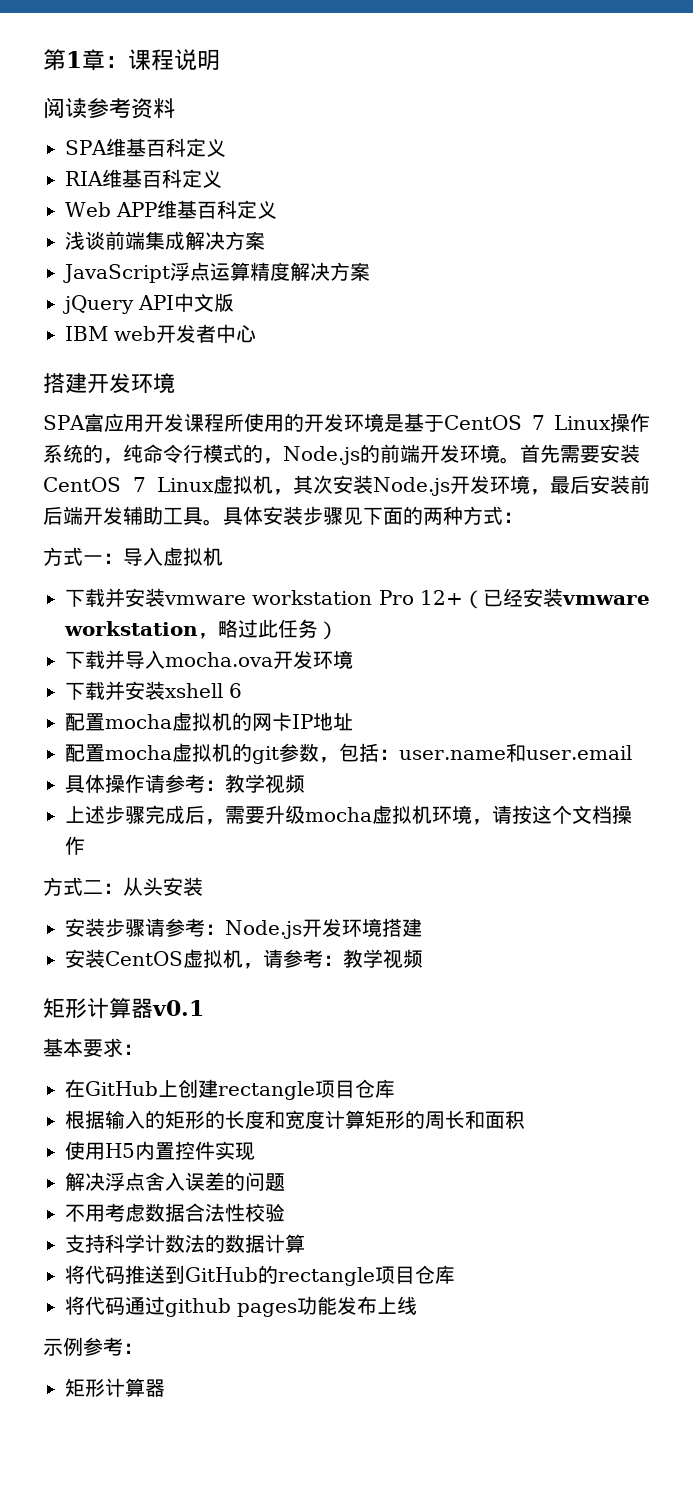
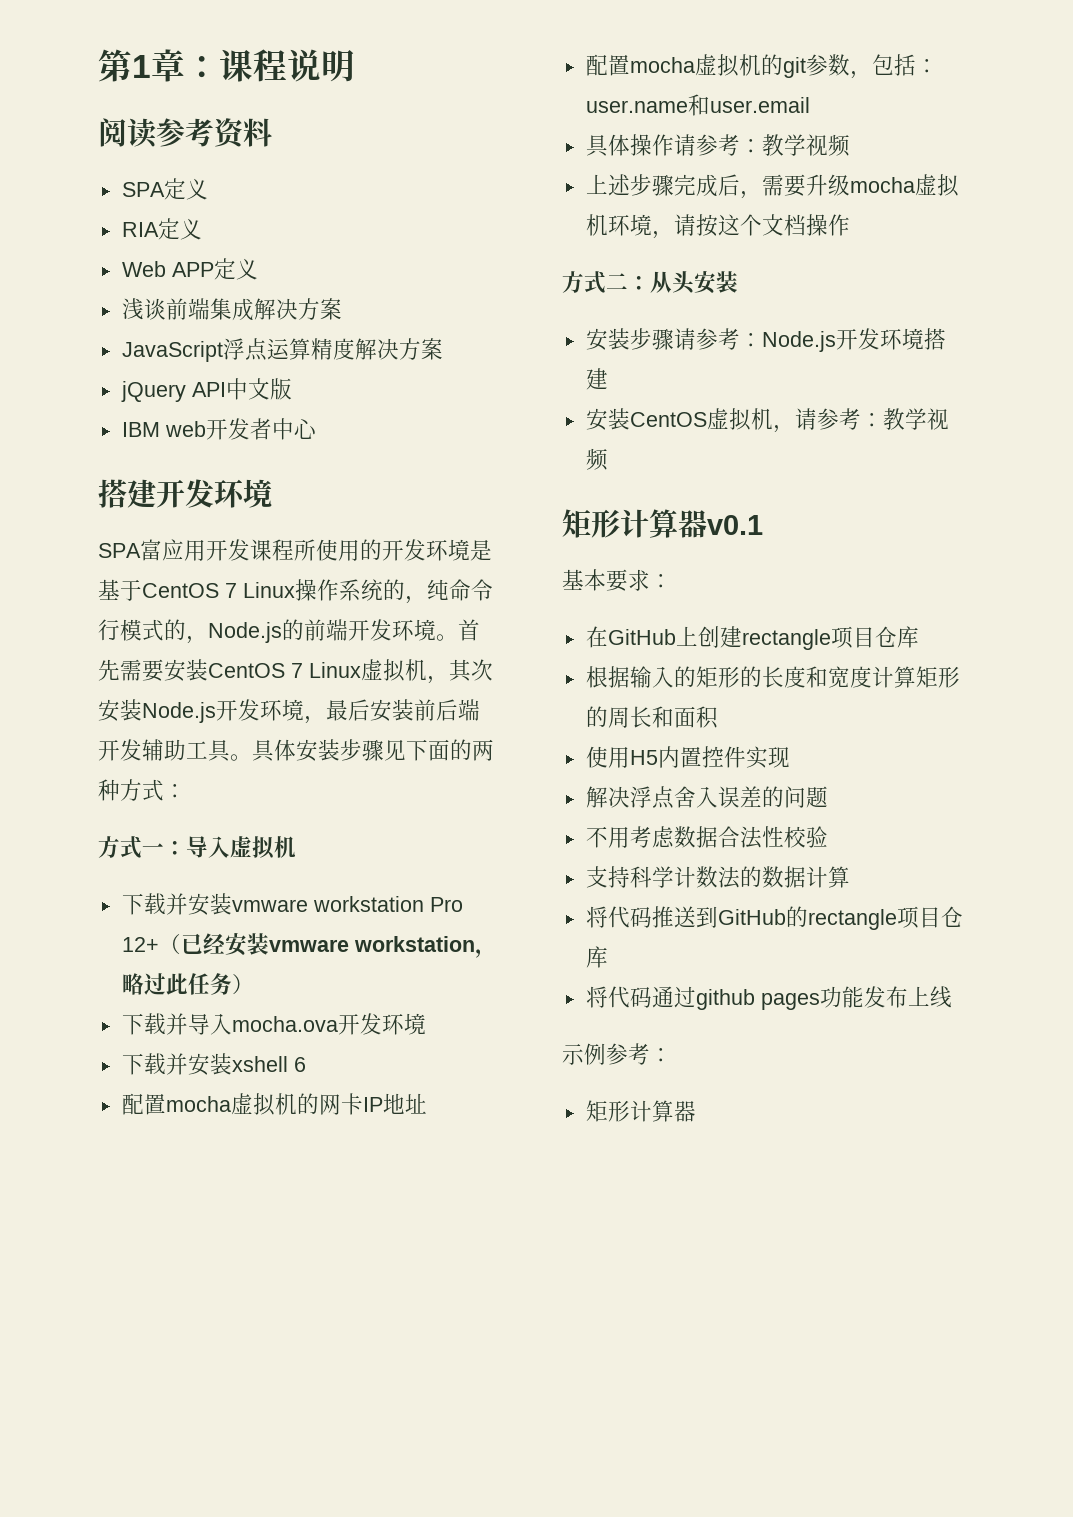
- SPA维基百科定义
+ SPA定义
- RIA维基百科定义
+ RIA定义
- Web APP维基百科定义
+ Web APP定义

